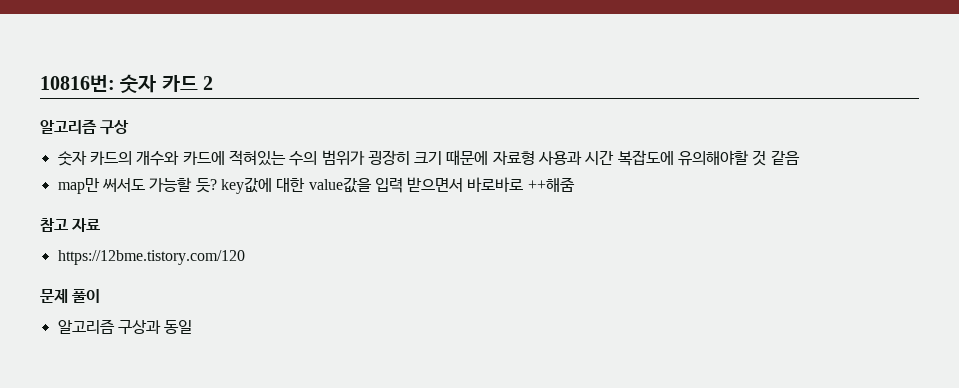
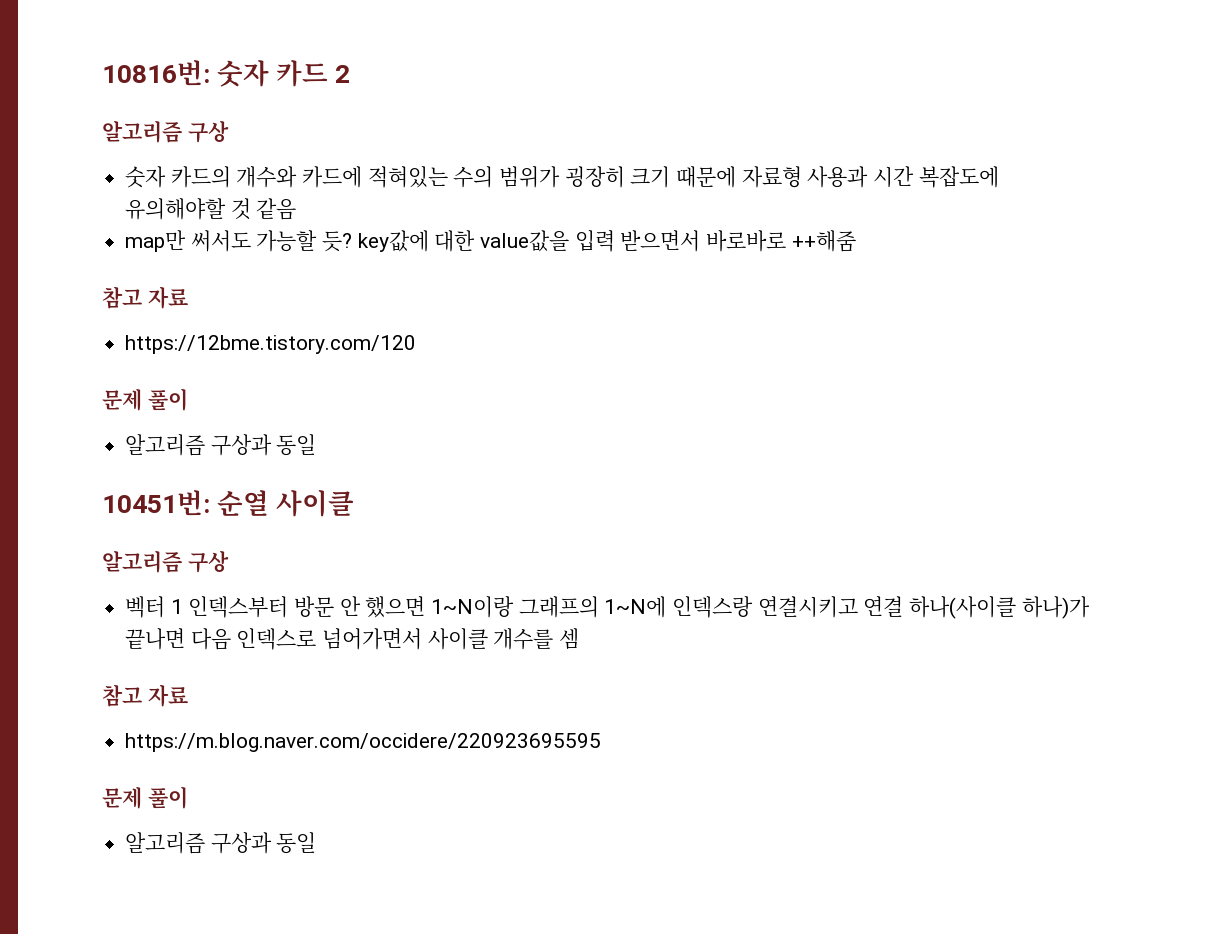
+ 10451번: 순열 사이클
+ 알고리즘 구상
+ 벡터 1 인덱스부터 방문 안 했으면 1~N이랑 그래프의 1~N에 인덱스랑 연결시키고 연결 하나(사이클 하나)가 끝나면 다음 인덱스로 넘어가면서 사이클 개수를 셈
+ 참고 자료
+ https://m.blog.naver.com/occidere/220923695595
+ 문제 풀이
+ 알고리즘 구상과 동일

